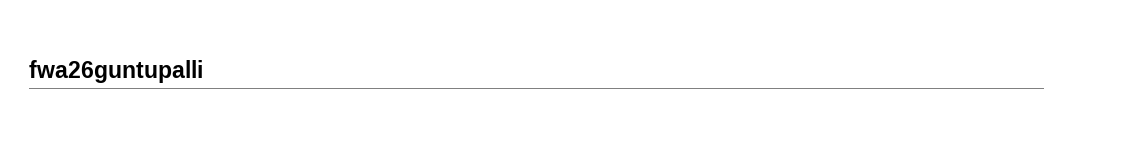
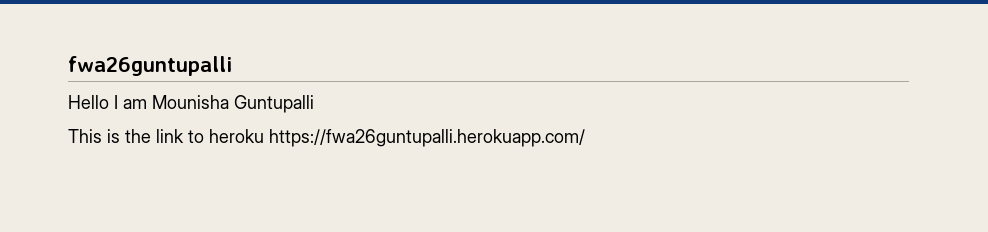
+ Hello I am Mounisha Guntupalli
+ This is the link to heroku https://fwa26guntupalli.herokuapp.com/

